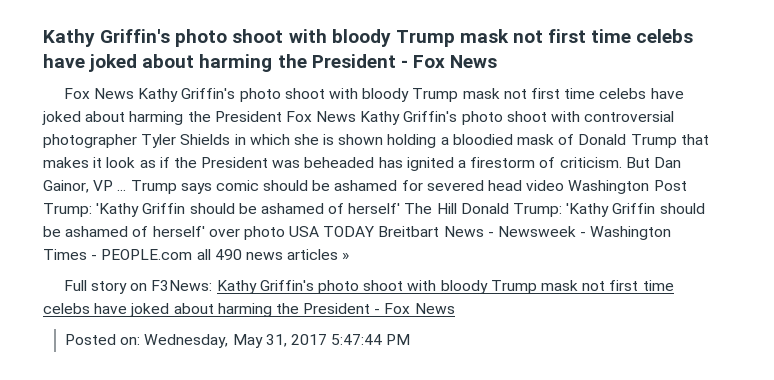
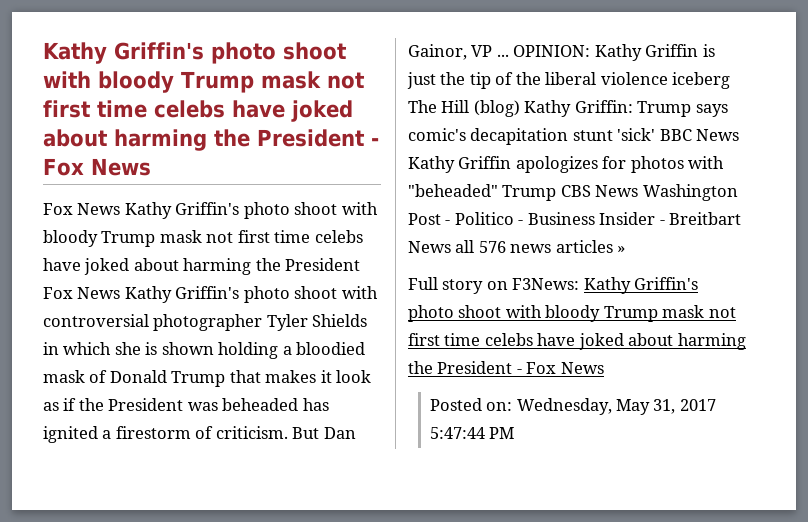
- Trump says comic should be ashamed for severed head video Washington Post Trump: 'Kathy Griffin should be ashamed of herself' The Hill Donald Trump: 'Kathy Griffin should be ashamed of herself' over photo USA TODAY Breitbart News - Newsweek - Washington Times - PEOPLE.com all 490 news articles »
+ OPINION: Kathy Griffin is just the tip of the liberal violence iceberg The Hill (blog) Kathy Griffin: Trump says comic's decapitation stunt 'sick' BBC News Kathy Griffin apologizes for photos with "beheaded" Trump CBS News Washington Post - Politico - Business Insider - Breitbart News all 576 news articles »

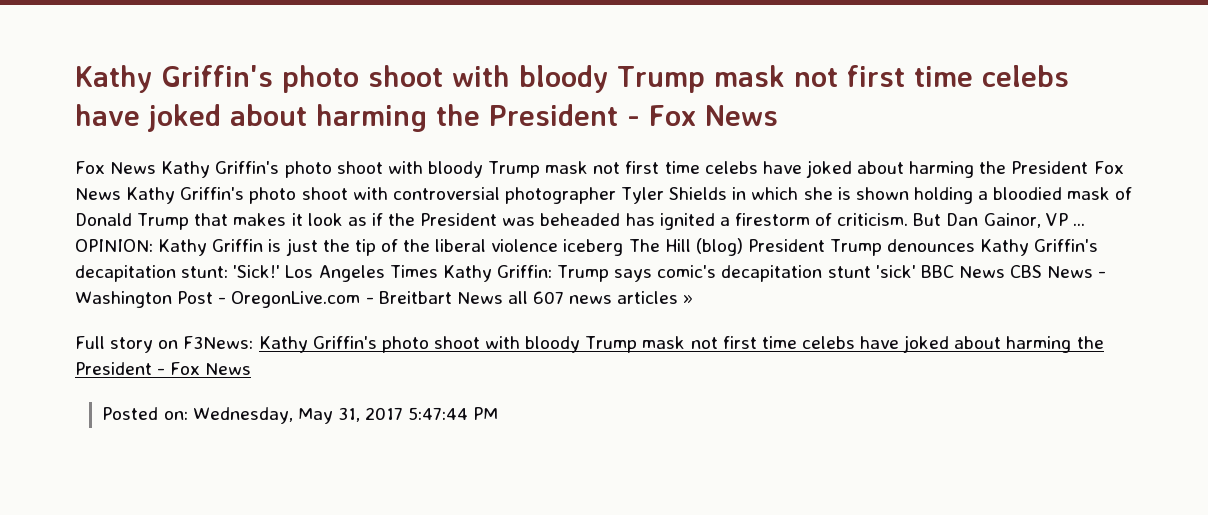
- OPINION: Kathy Griffin is just the tip of the liberal violence iceberg The Hill (blog) Kathy Griffin: Trump says comic's decapitation stunt 'sick' BBC News Kathy Griffin apologizes for photos with "beheaded" Trump CBS News Washington Post - Politico - Business Insider - Breitbart News all 576 news articles »
+ OPINION: Kathy Griffin is just the tip of the liberal violence iceberg The Hill (blog) President Trump denounces Kathy Griffin's decapitation stunt: 'Sick!' Los Angeles Times Kathy Griffin: Trump says comic's decapitation stunt 'sick' BBC News CBS News - Washington Post - OregonLive.com - Breitbart News all 607 news articles »

